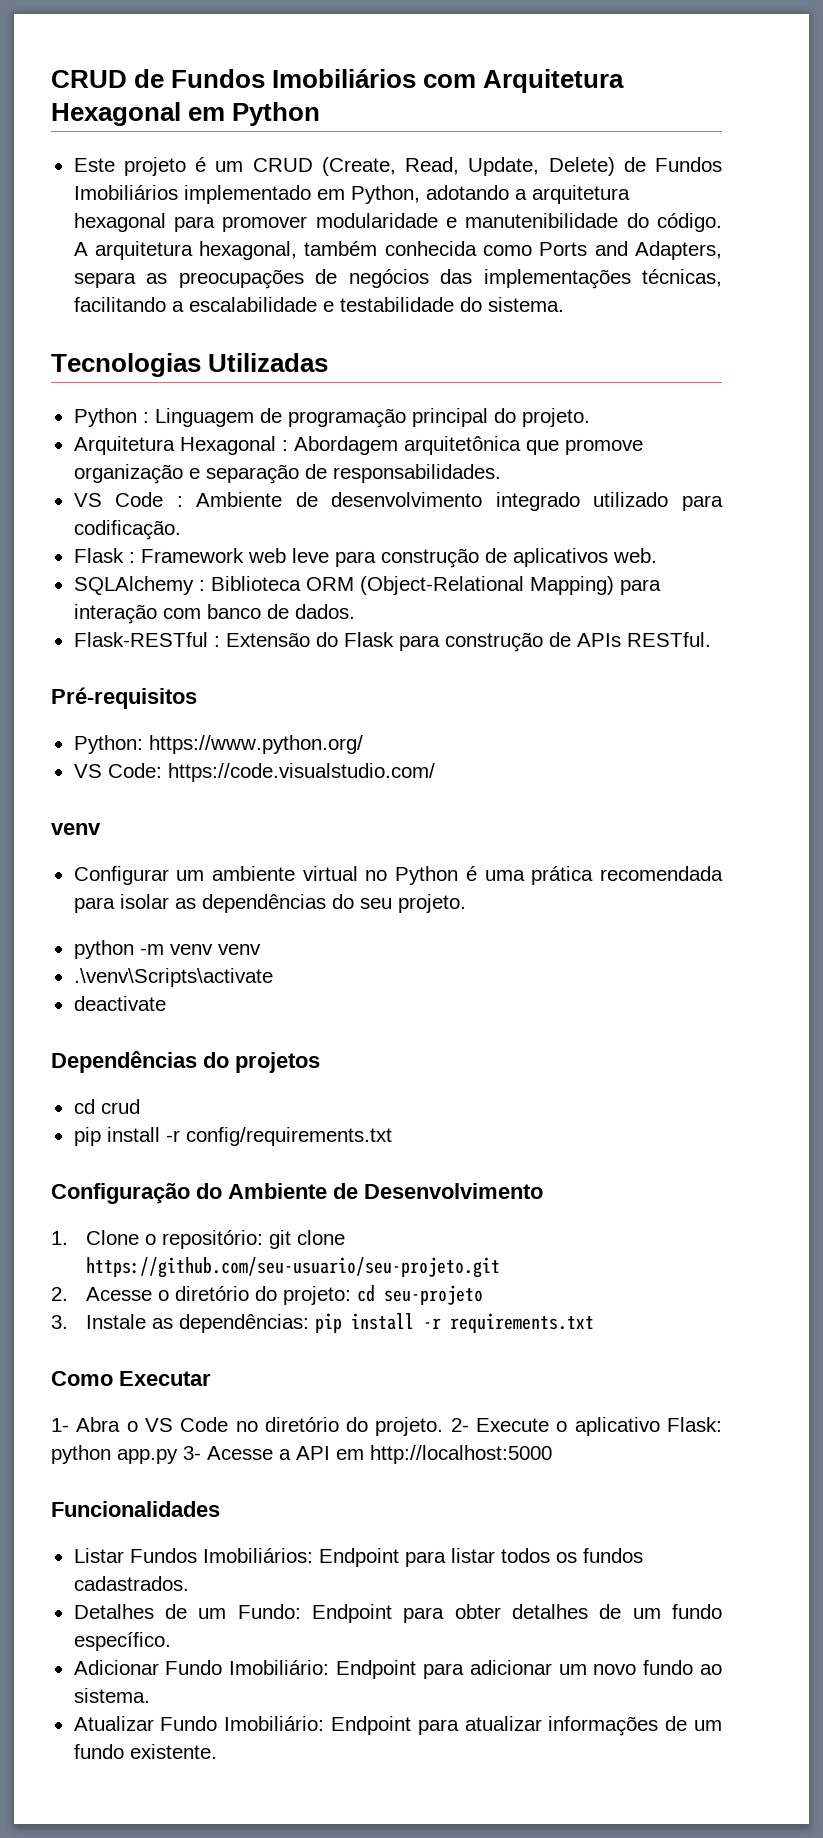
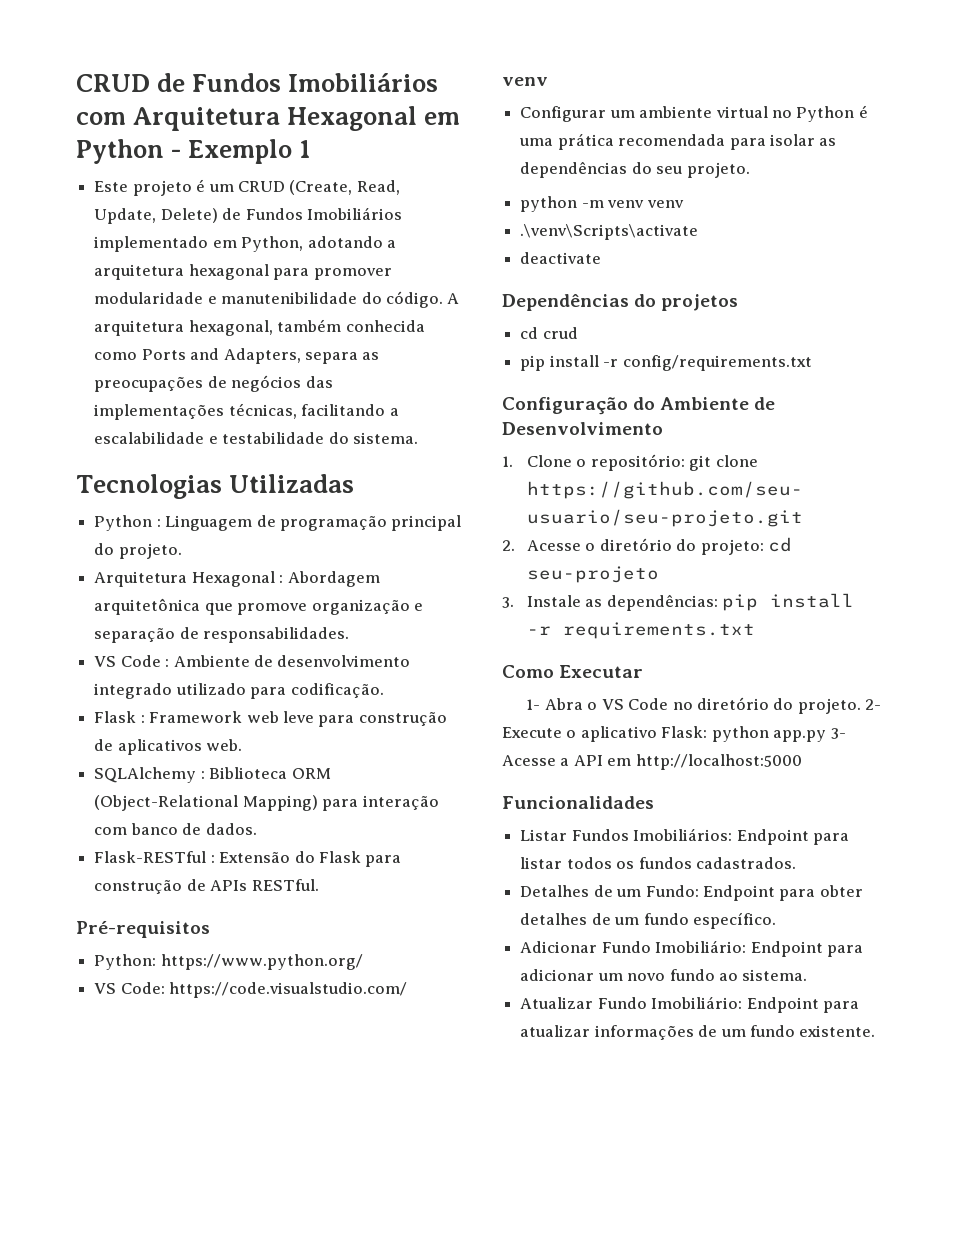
- CRUD de Fundos Imobiliários com Arquitetura Hexagonal em Python
+ CRUD de Fundos Imobiliários com Arquitetura Hexagonal em Python - Exemplo 1

